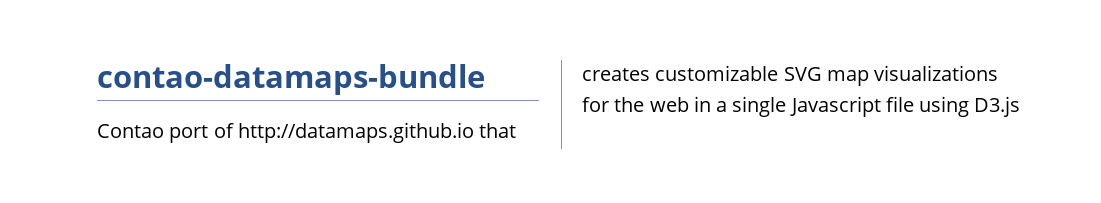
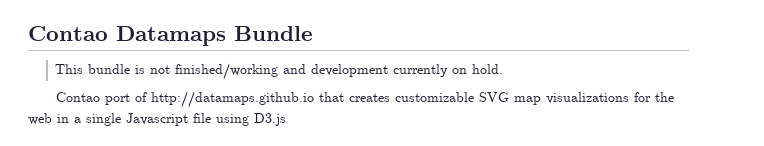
- contao-datamaps-bundle
+ Contao Datamaps Bundle
+ This bundle is not finished/working and development currently on hold.

